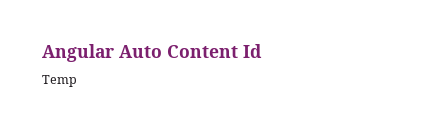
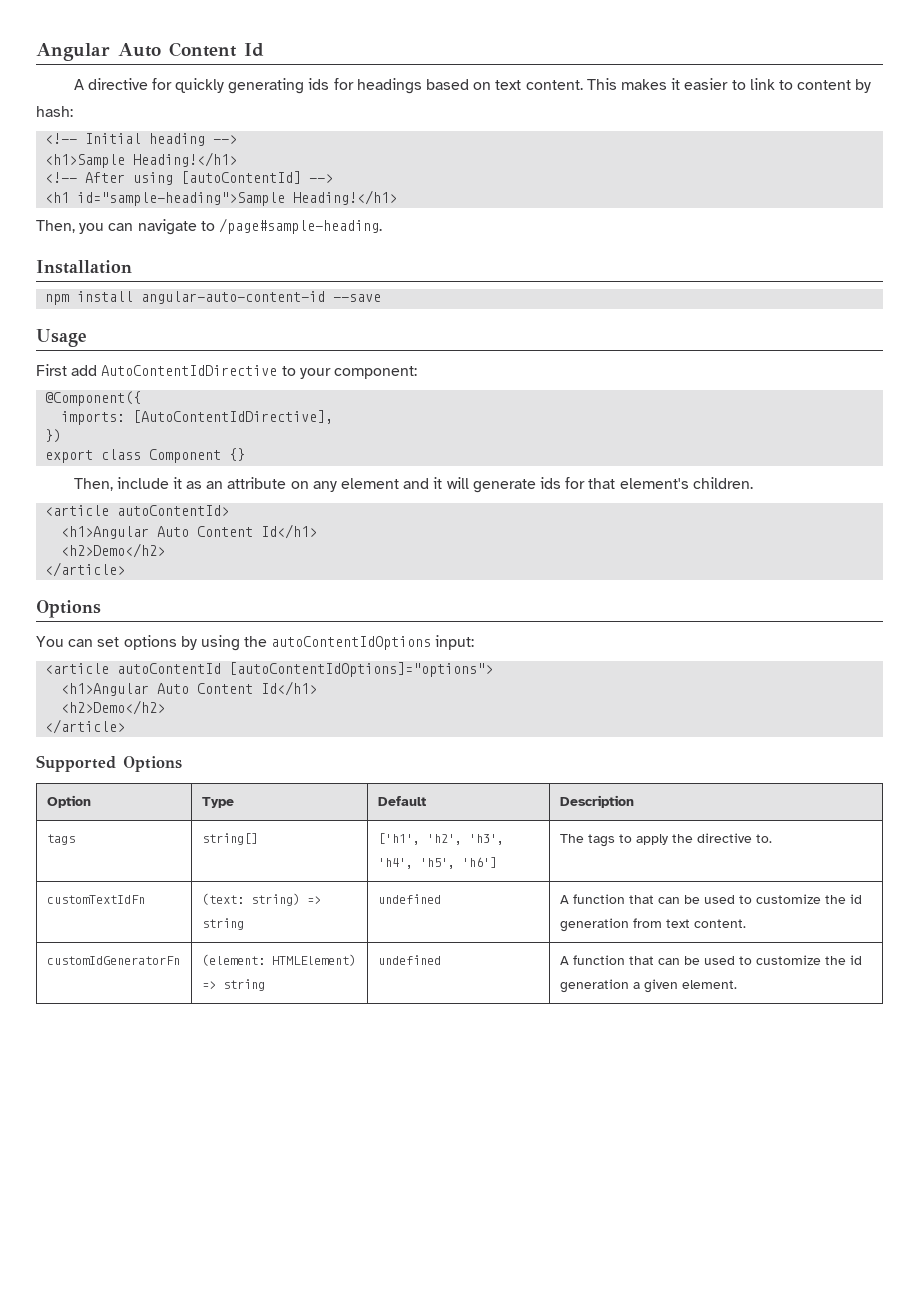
- Temp
+ A directive for quickly generating ids for headings based on text content. This makes it easier to link to content by hash:
+ <!-- Initial heading -->
+ <h1>Sample Heading!</h1>
+ <!-- After using [autoContentId] -->
+ <h1 id="sample-heading">Sample Heading!</h1>
+ Then, you can navigate to /page#sample-heading.
+ Installation
+ npm install angular-auto-content-id --save
+ Usage
+ First add AutoContentIdDirective to your component:
+ @Component({
+ imports: [AutoContentIdDirective],
+ })
+ export class Component {}
+ Then, include it as an attribute on any element and it will generate ids for that element's children.
+ <article autoContentId>
+ <h1>Angular Auto Content Id</h1>
+ <h2>Demo</h2>
+ </article>
+ Options
+ You can set options by using the autoContentIdOptions input:
+ <article autoContentId [autoContentIdOptions]="options">
+ <h1>Angular Auto Content Id</h1>
+ <h2>Demo</h2>
+ </article>
+ Supported Options
+ Option | Type | Default | Description
+ tags | string[] | ['h1', 'h2', 'h3', 'h4', 'h5', 'h6'] | The tags to apply the directive to.
+ customTextIdFn | (text: string) => string | undefined | A function that can be used to customize the id generation from text content.
+ customIdGeneratorFn | (element: HTMLElement) => string | undefined | A function that can be used to customize the id generation a given element.

